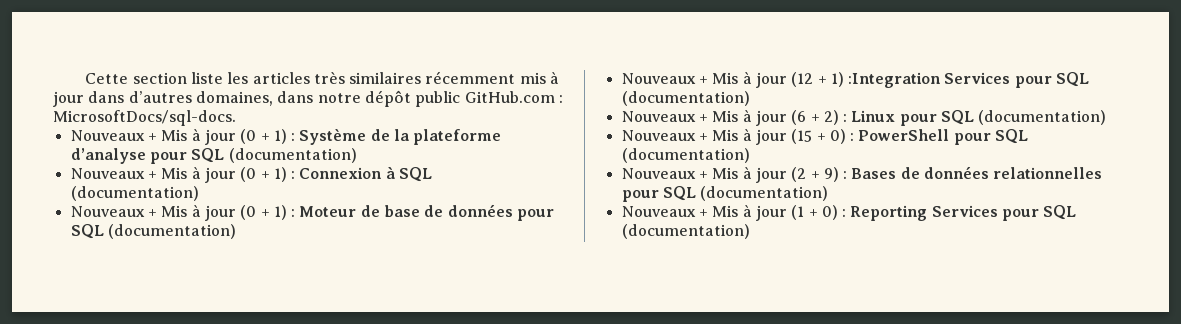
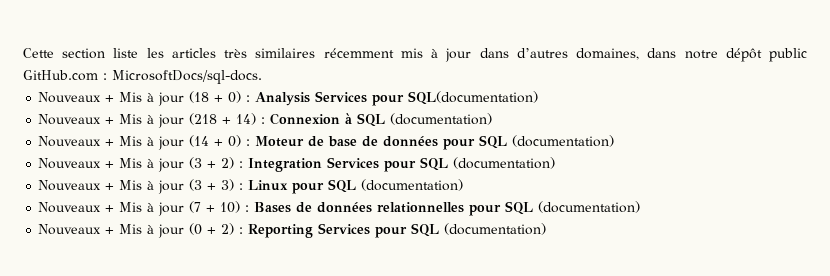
- Nouveaux + Mis à jour (0 + 1) : Système de la plateforme d’analyse pour SQL (documentation)
- Nouveaux + Mis à jour (0 + 1) : Connexion à SQL (documentation)
+ Nouveaux + Mis à jour (18 + 0) : Analysis Services pour SQL(documentation)
+ Nouveaux + Mis à jour (218 + 14) : Connexion à SQL (documentation)
- Nouveaux + Mis à jour (0 + 1) : Moteur de base de données pour SQL (documentation)
+ Nouveaux + Mis à jour (14 + 0) : Moteur de base de données pour SQL (documentation)
- Nouveaux + Mis à jour (12 + 1) :Integration Services pour SQL (documentation)
+ Nouveaux + Mis à jour (3 + 2) : Integration Services pour SQL (documentation)
- Nouveaux + Mis à jour (6 + 2) : Linux pour SQL (documentation)
+ Nouveaux + Mis à jour (3 + 3) : Linux pour SQL (documentation)
- Nouveaux + Mis à jour (15 + 0) : PowerShell pour SQL (documentation)
- Nouveaux + Mis à jour (2 + 9) : Bases de données relationnelles pour SQL (documentation)
+ Nouveaux + Mis à jour (7 + 10) : Bases de données relationnelles pour SQL (documentation)
- Nouveaux + Mis à jour (1 + 0) : Reporting Services pour SQL (documentation)
+ Nouveaux + Mis à jour (0 + 2) : Reporting Services pour SQL (documentation)

